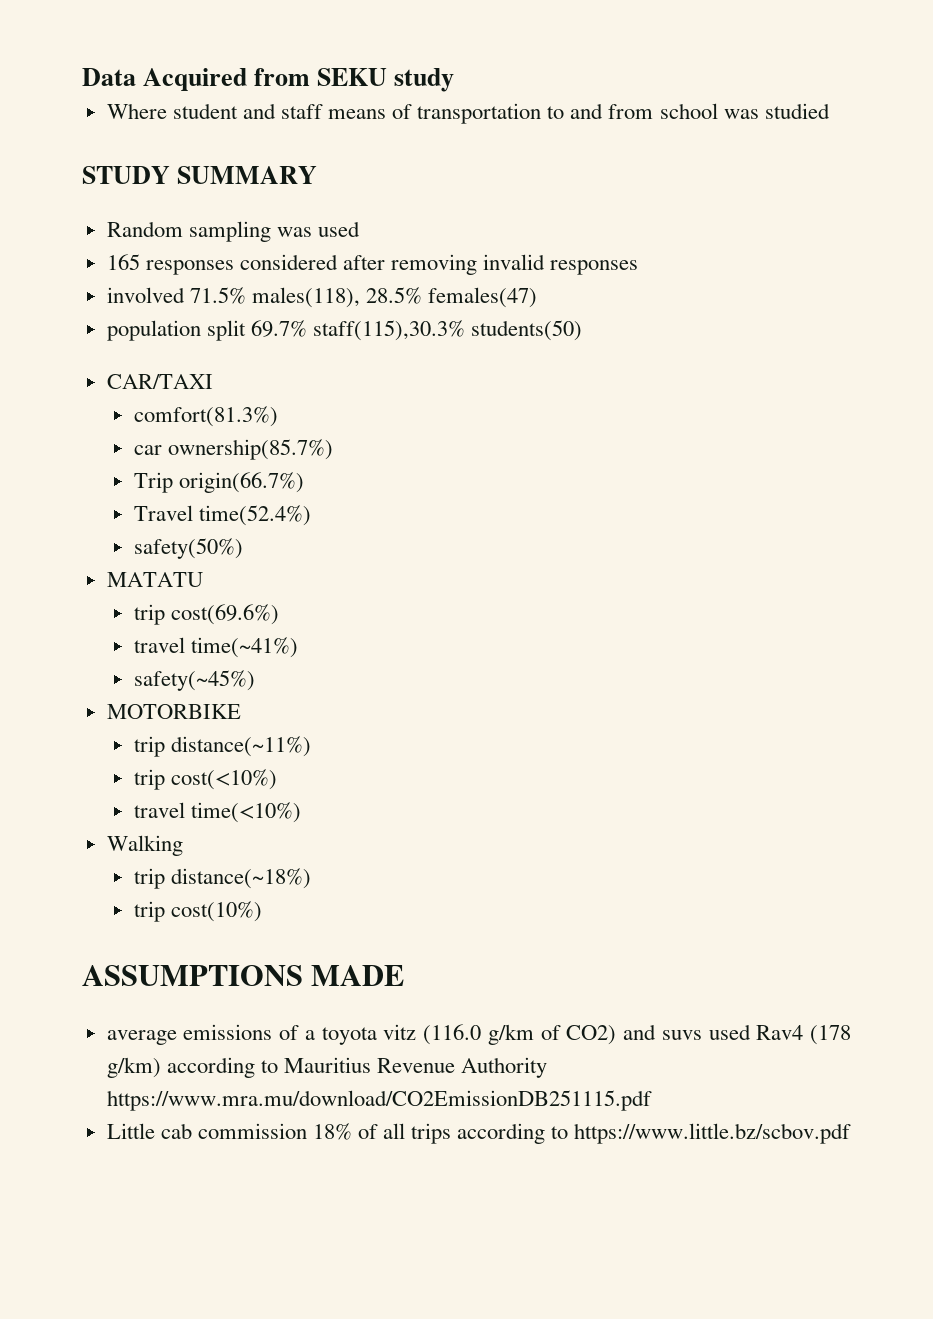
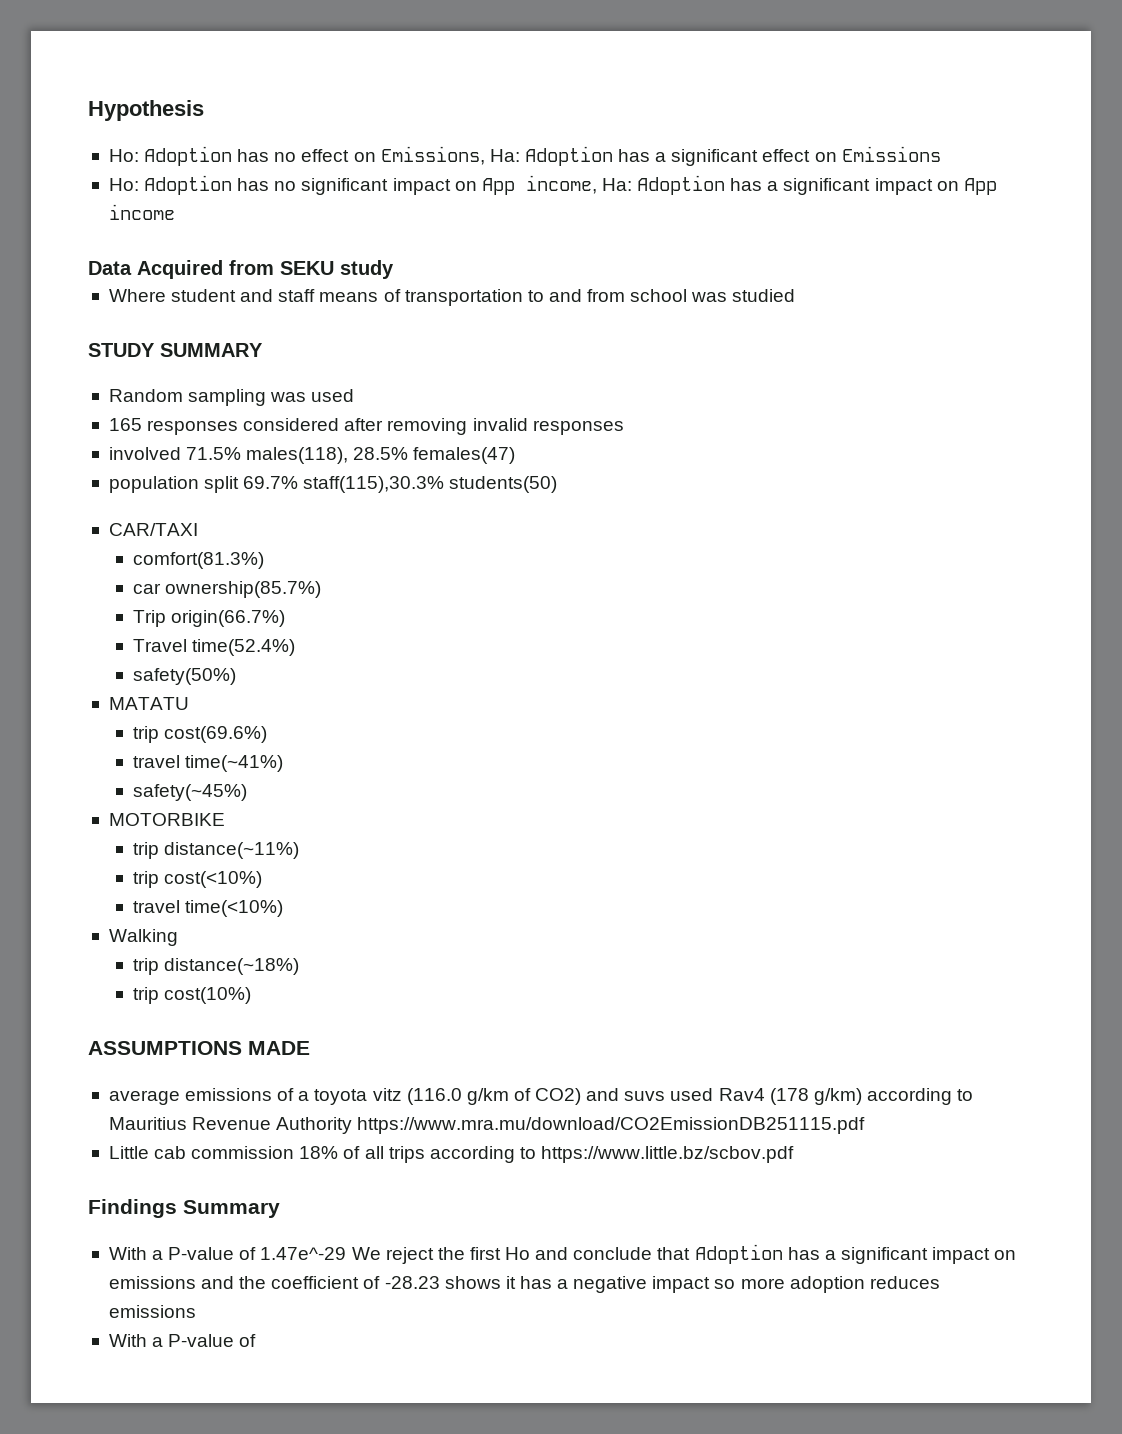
+ Hypothesis
+ Ho: Adoption has no effect on Emissions, Ha: Adoption has a significant effect on Emissions
+ Ho: Adoption has no significant impact on App income, Ha: Adoption has a significant impact on App income
+ Findings Summary
+ With a P-value of 1.47e^-29 We reject the first Ho and conclude that Adoption has a significant impact on emissions and the coefficient of -28.23 shows it has a negative impact so more adoption reduces emissions
+ With a P-value of

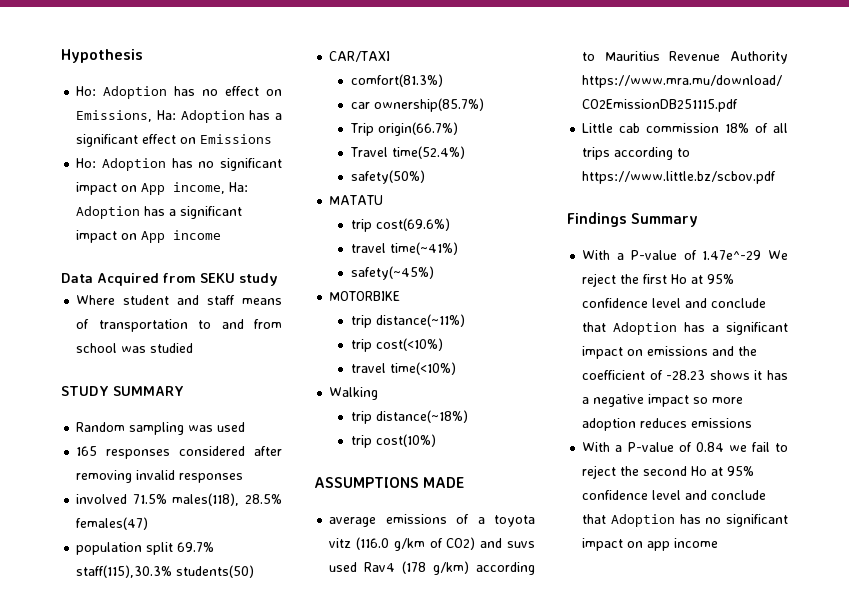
- With a P-value of 1.47e^-29 We reject the first Ho and conclude that Adoption has a significant impact on emissions and the coefficient of -28.23 shows it has a negative impact so more adoption reduces emissions
- With a P-value of
+ With a P-value of 1.47e^-29 We reject the first Ho at 95% confidence level and conclude that Adoption has a significant impact on emissions and the coefficient of -28.23 shows it has a negative impact so more adoption reduces emissions
+ With a P-value of 0.84 we fail to reject the second Ho at 95% confidence level and conclude that Adoption has no significant impact on app income

